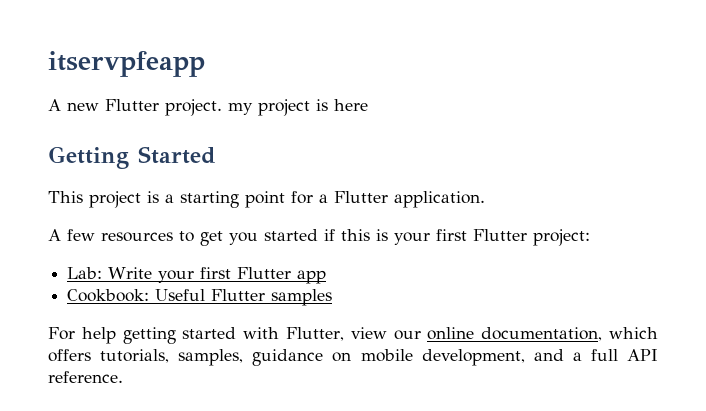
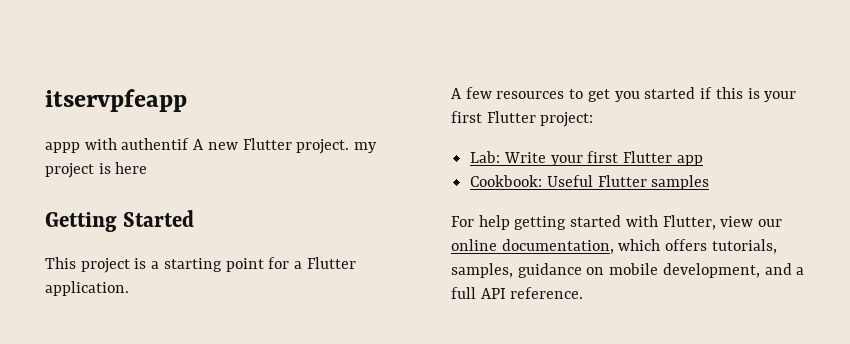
- A new Flutter project. my project is here
+ appp with authentif A new Flutter project. my project is here

